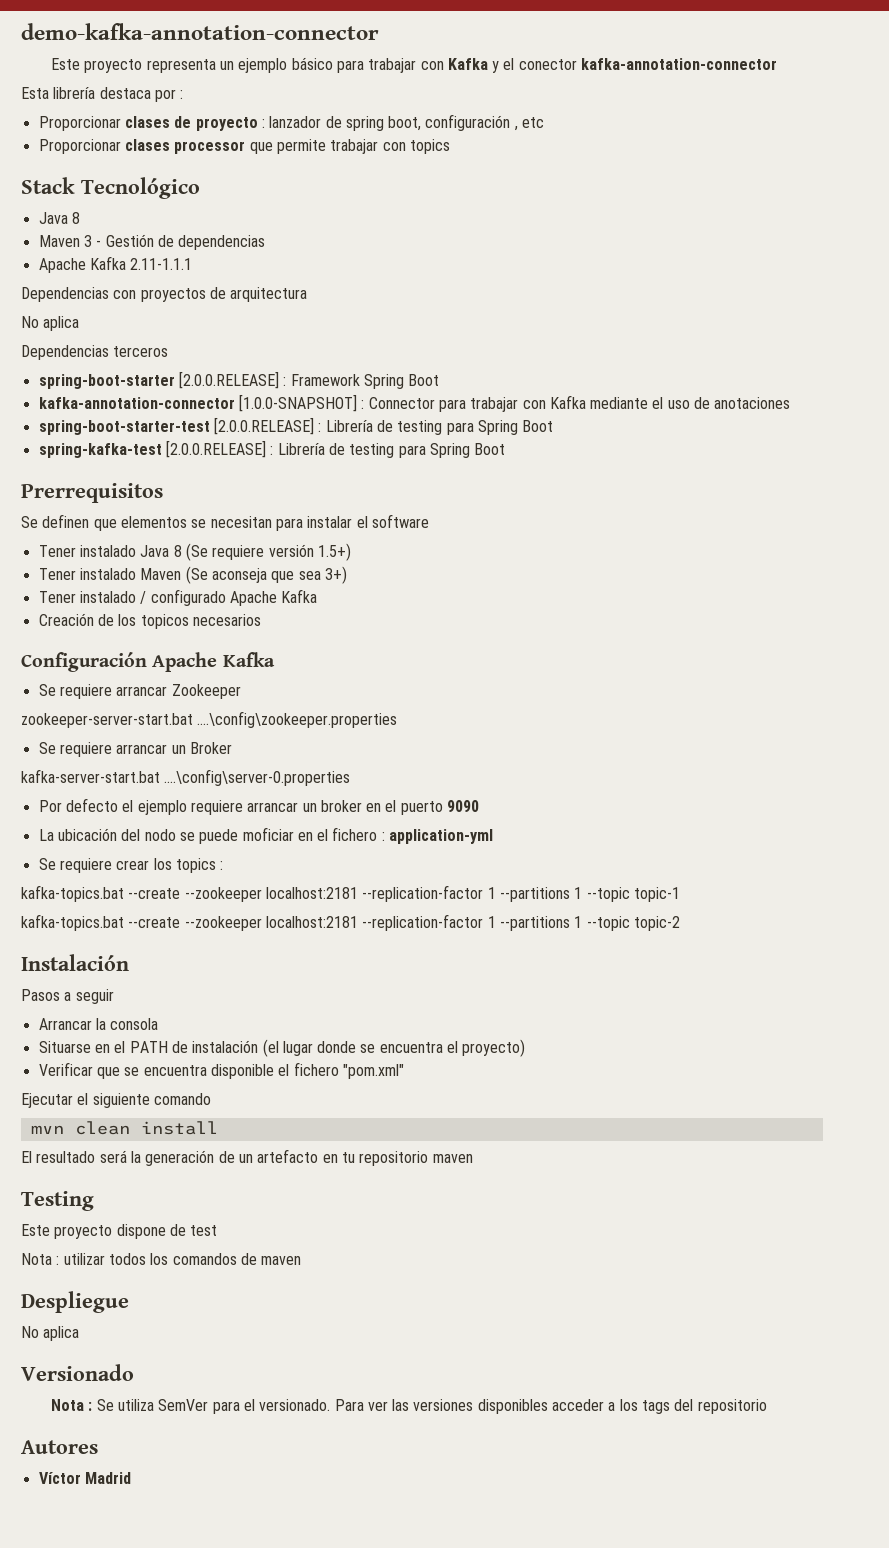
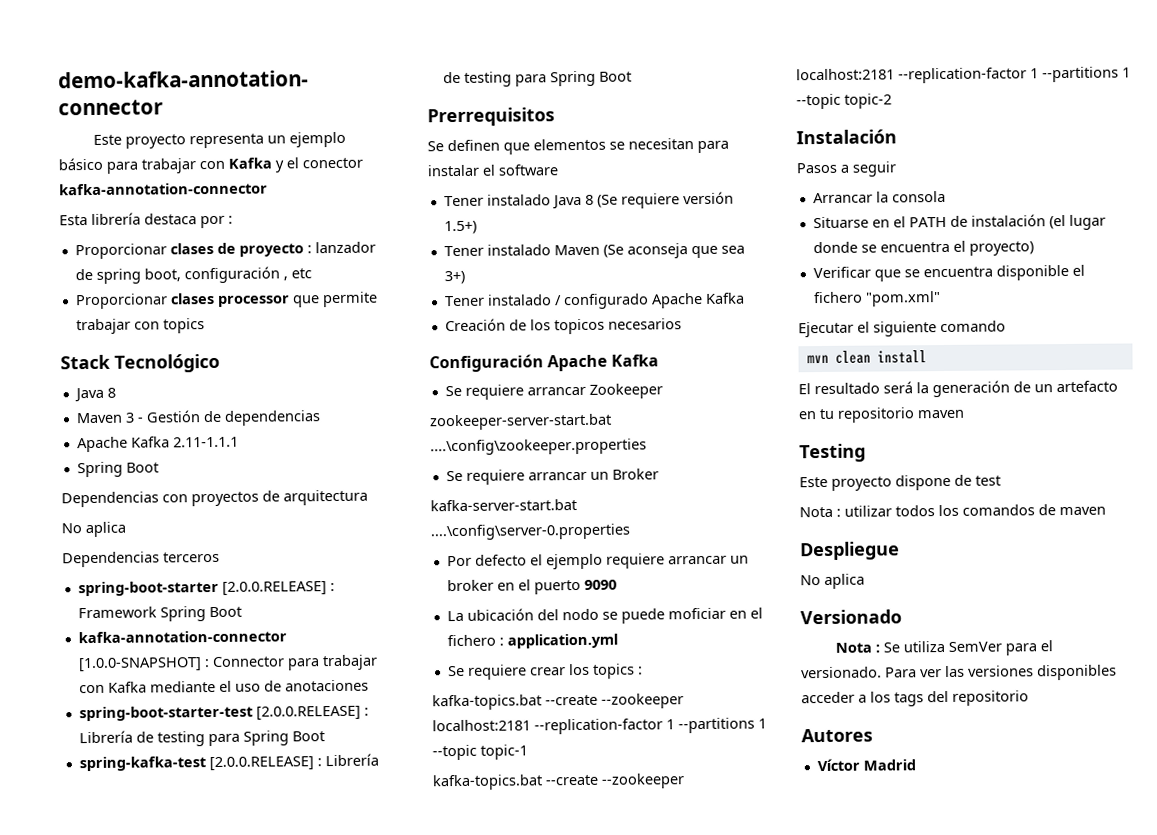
  Apache Kafka 2.11-1.1.1
+ Spring Boot
- La ubicación del nodo se puede moficiar en el fichero : application-yml
+ La ubicación del nodo se puede moficiar en el fichero : application.yml

